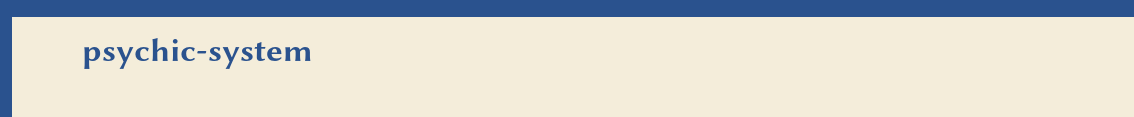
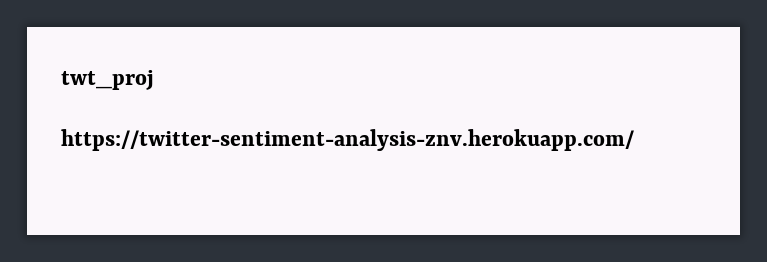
- psychic-system
+ twt_proj
+ https://twitter-sentiment-analysis-znv.herokuapp.com/

